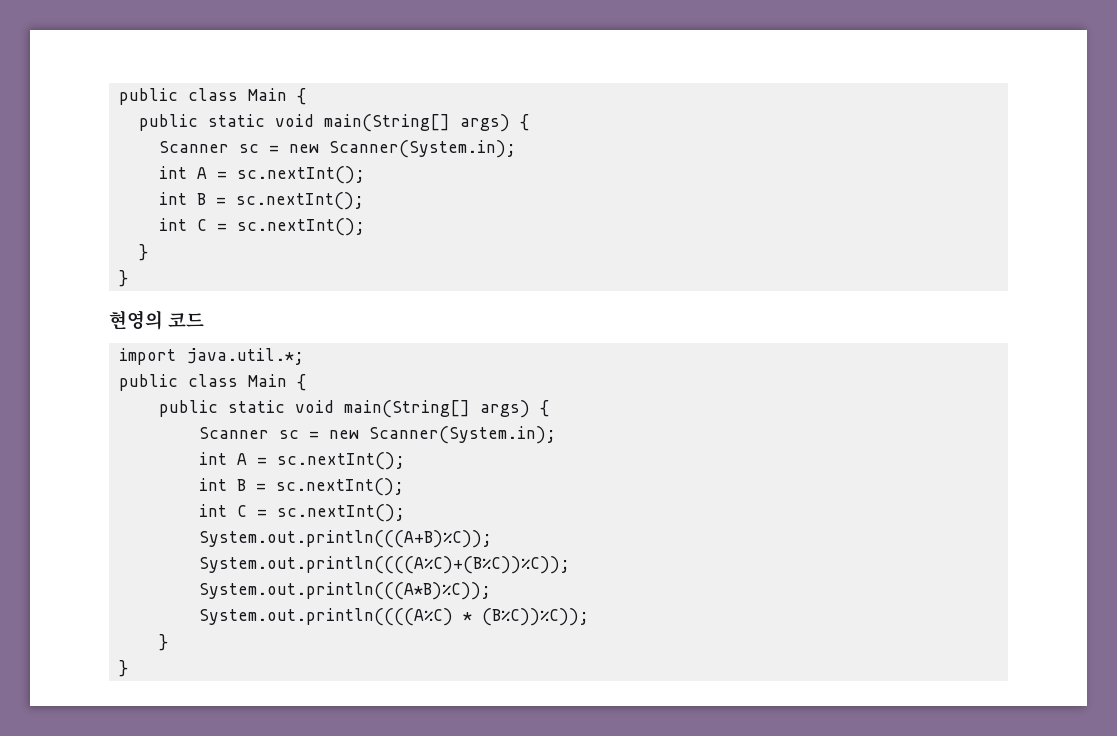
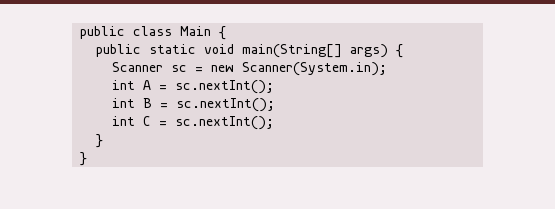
- 현영의 코드
- import java.util.*;
- public class Main {
- public static void main(String[] args) {
- Scanner sc = new Scanner(System.in);
- int A = sc.nextInt();
- int B = sc.nextInt();
- int C = sc.nextInt();
- System.out.println(((A+B)%C));
- System.out.println((((A%C)+(B%C))%C));
- System.out.println(((A*B)%C));
- System.out.println((((A%C) * (B%C))%C));
- }
- }

